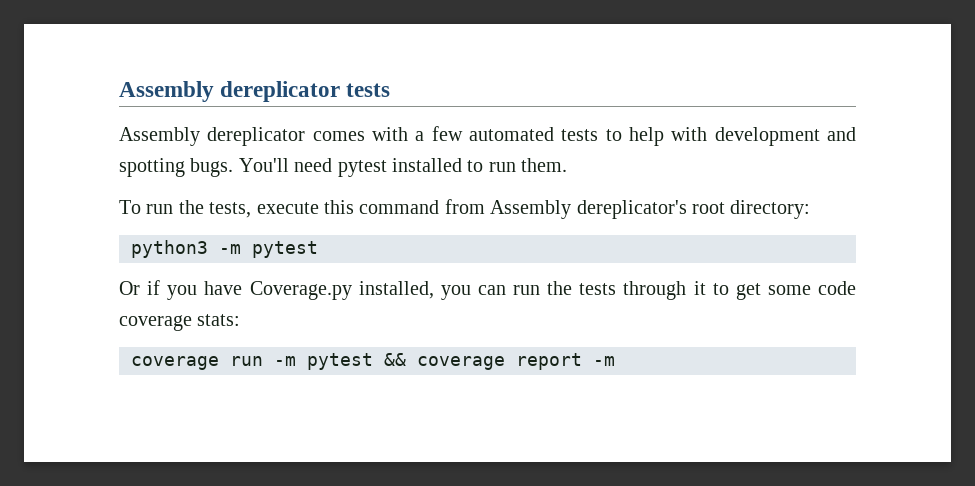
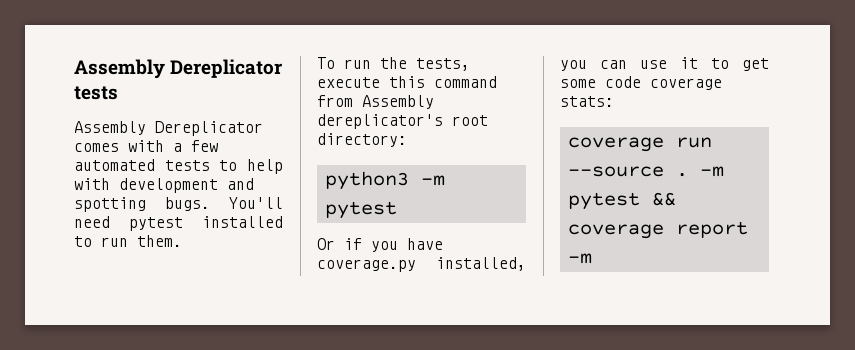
- Assembly dereplicator tests
+ Assembly Dereplicator tests
- Assembly dereplicator comes with a few automated tests to help with development and spotting bugs.
+ Assembly Dereplicator comes with a few automated tests to help with development and spotting bugs.
- Or if you have Coverage.py installed, you can run the tests through it to get some code coverage stats:
+ Or if you have coverage.py installed, you can use it to get some code coverage stats:
- coverage run -m pytest && coverage report -m
+ coverage run --source . -m pytest && coverage report -m

